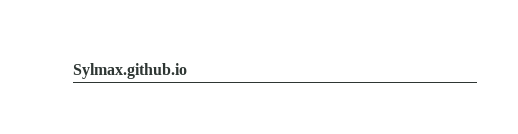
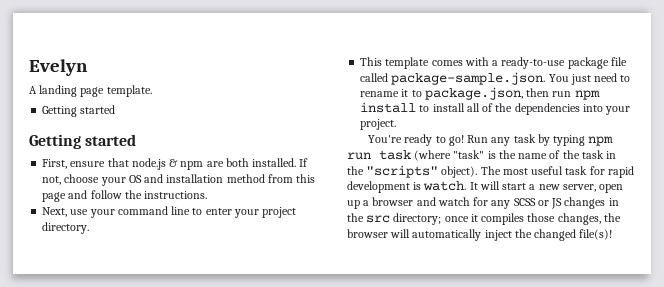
- Sylmax.github.io
+ Evelyn
+ A landing page template.
+ Getting started
+ Getting started
+ First, ensure that node.js & npm are both installed. If not, choose your OS and installation method from this page and follow the instructions.
+ Next, use your command line to enter your project directory.
+ This template comes with a ready-to-use package file called package-sample.json. You just need to rename it to package.json, then run npm install to install all of the dependencies into your project.
+ You're ready to go! Run any task by typing npm run task (where "task" is the name of the task in the "scripts" object). The most useful task for rapid development is watch. It will start a new server, open up a browser and watch for any SCSS or JS changes in the src directory; once it compiles those changes, the browser will automatically inject the changed file(s)!

